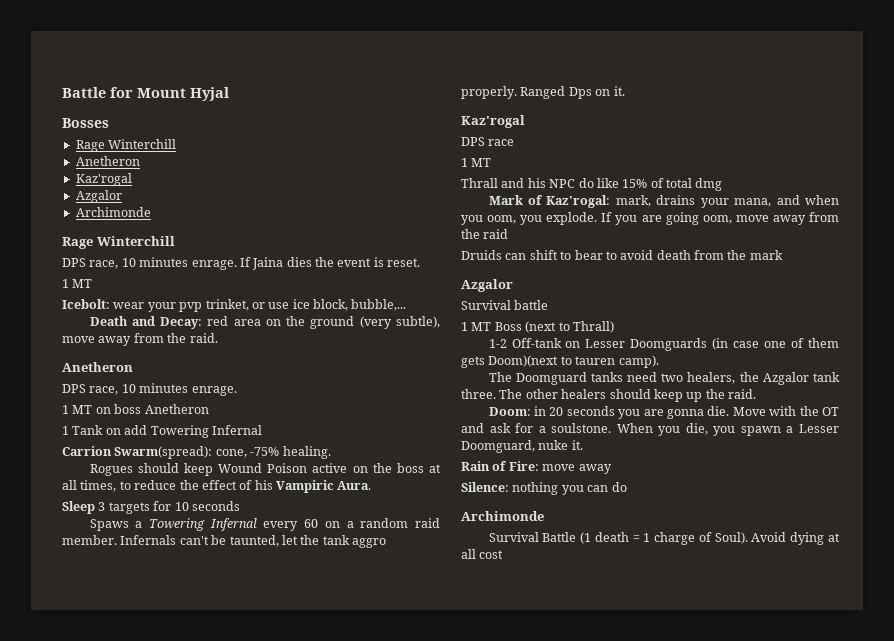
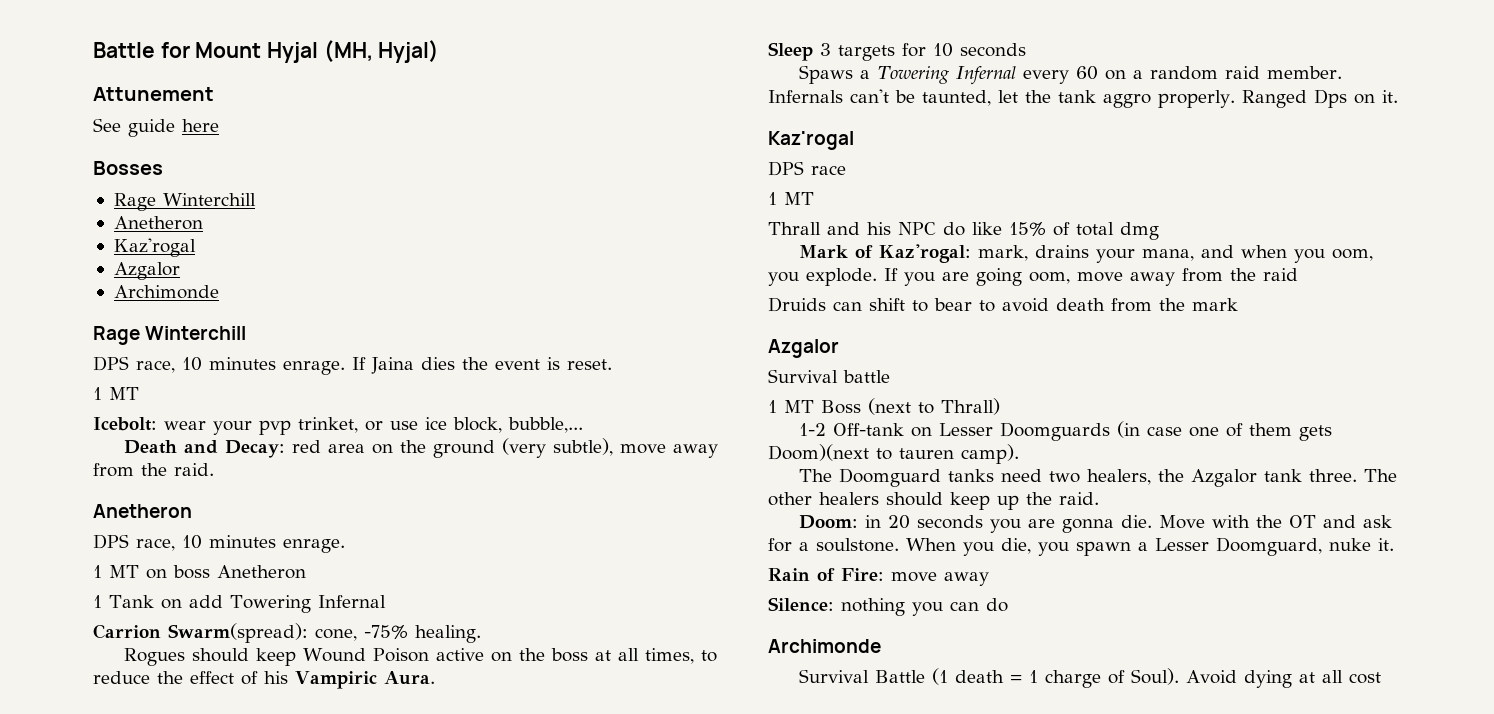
- Battle for Mount Hyjal
+ Battle for Mount Hyjal (MH, Hyjal)
+ Attunement
+ See guide here

